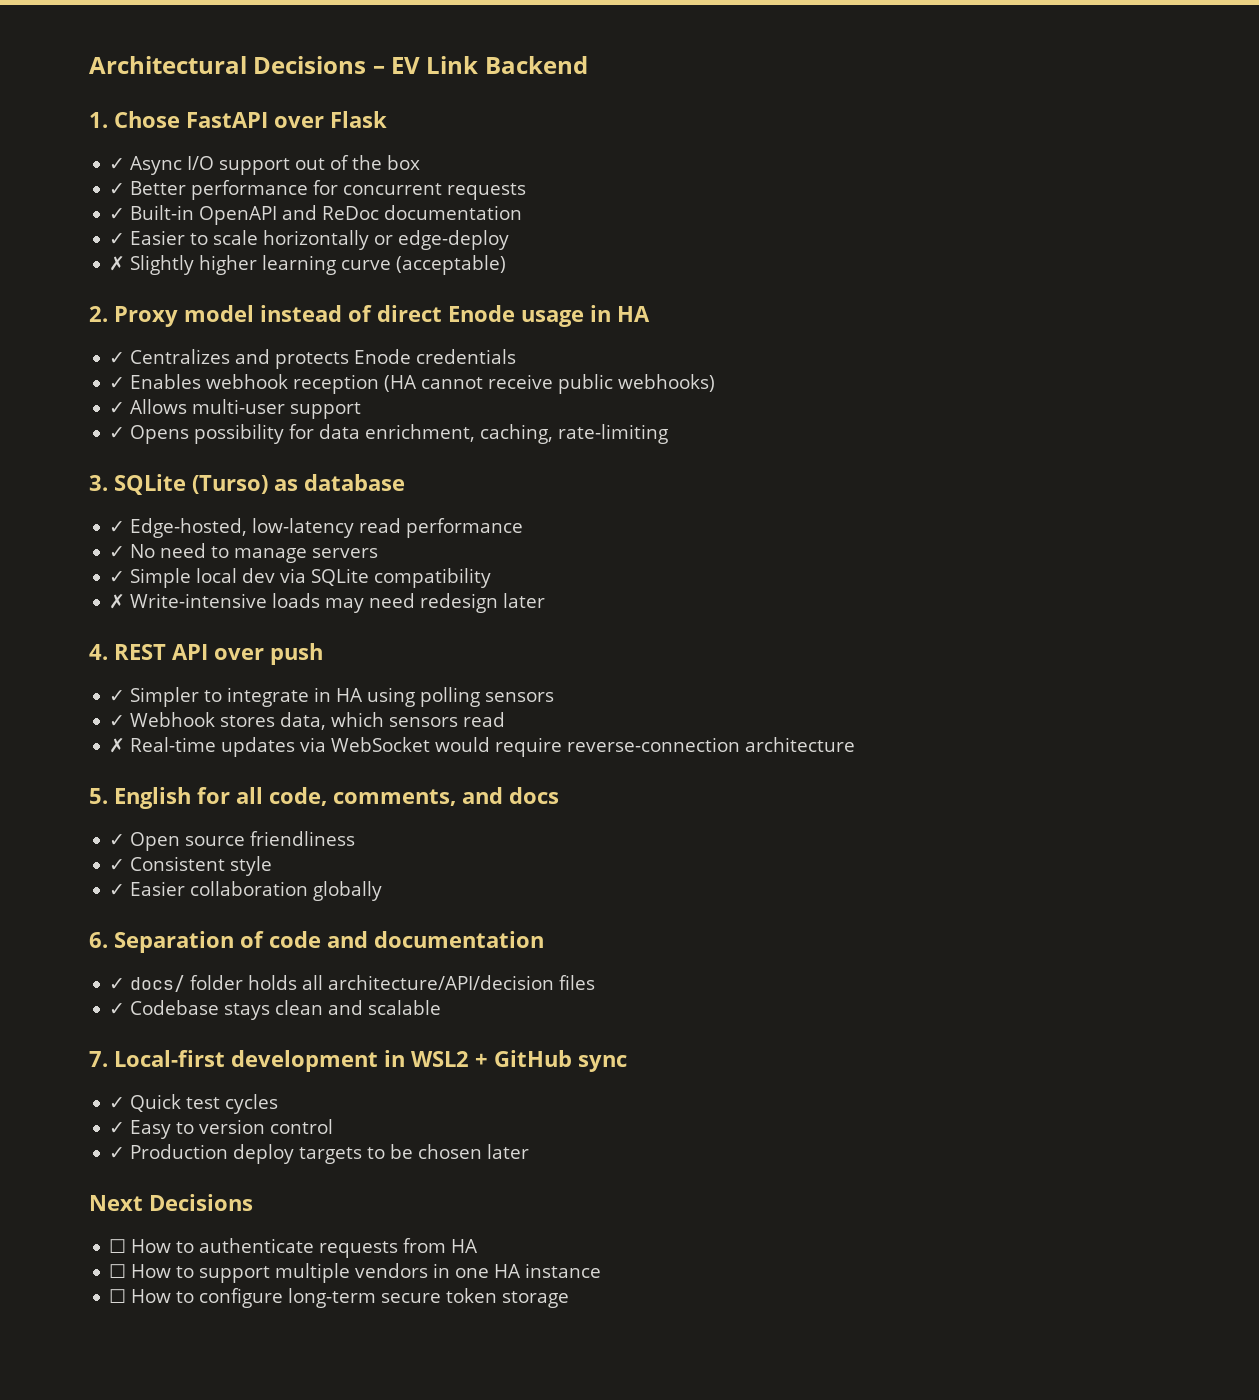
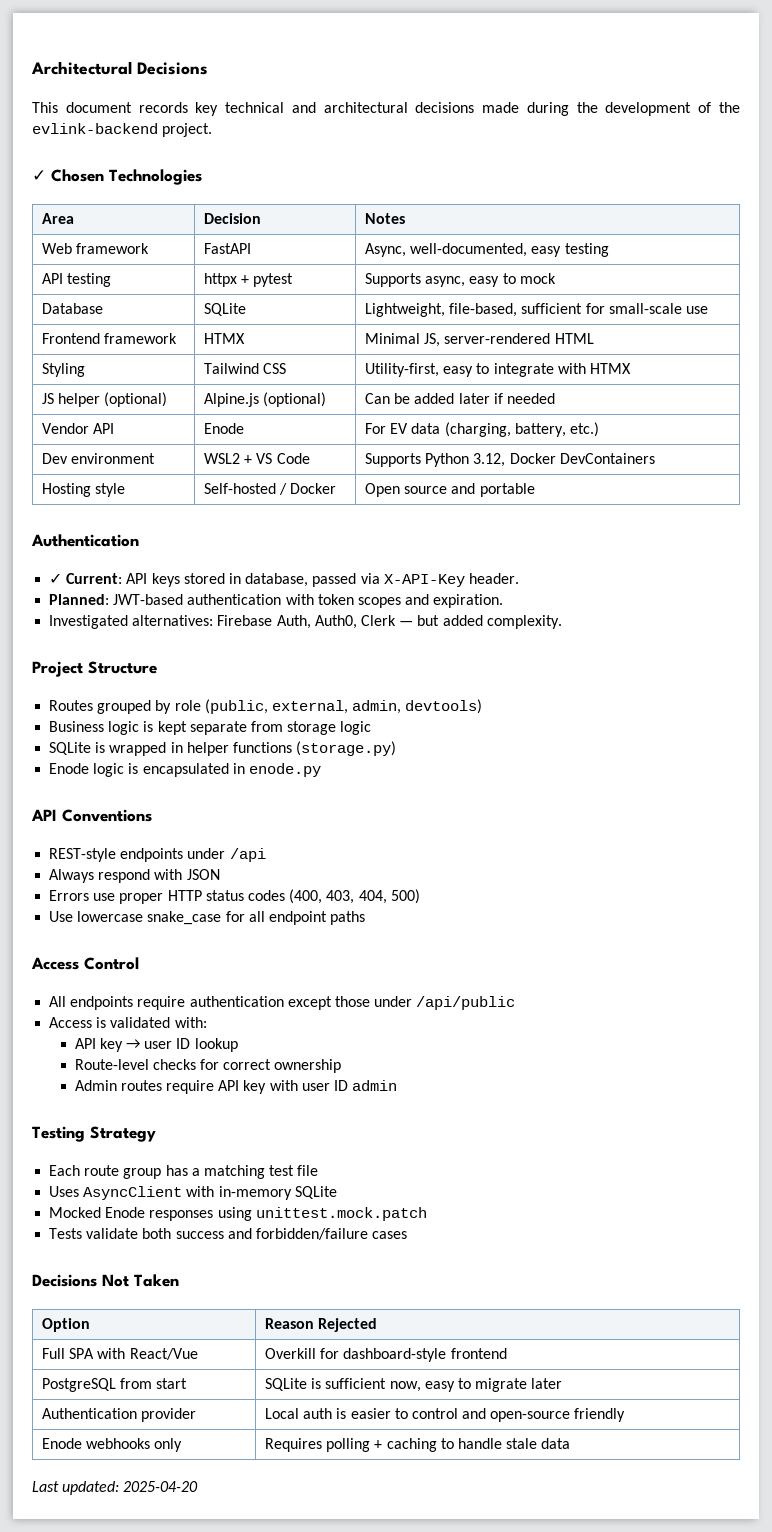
- Architectural Decisions – EV Link Backend
- 1. Chose FastAPI over Flask
- ✓ Async I/O support out of the box
- ✓ Better performance for concurrent requests
- ✓ Built-in OpenAPI and ReDoc documentation
- ✓ Easier to scale horizontally or edge-deploy
- ✗ Slightly higher learning curve (acceptable)
- 2. Proxy model instead of direct Enode usage in HA
- ✓ Centralizes and protects Enode credentials
- ✓ Enables webhook reception (HA cannot receive public webhooks)
- ✓ Allows multi-user support
- ✓ Opens possibility for data enrichment, caching, rate-limiting
- 3. SQLite (Turso) as database
- ✓ Edge-hosted, low-latency read performance
- ✓ No need to manage servers
- ✓ Simple local dev via SQLite compatibility
- ✗ Write-intensive loads may need redesign later
- 4. REST API over push
- ✓ Simpler to integrate in HA using polling sensors
- ✓ Webhook stores data, which sensors read
- ✗ Real-time updates via WebSocket would require reverse-connection architecture
- 5. English for all code, comments, and docs
- ✓ Open source friendliness
- ✓ Consistent style
- ✓ Easier collaboration globally
- 6. Separation of code and documentation
- ✓ docs/ folder holds all architecture/API/decision files
- ✓ Codebase stays clean and scalable
- 7. Local-first development in WSL2 + GitHub sync
- ✓ Quick test cycles
- ✓ Easy to version control
- ✓ Production deploy targets to be chosen later
- Next Decisions
- ☐ How to authenticate requests from HA
- ☐ How to support multiple vendors in one HA instance
- ☐ How to configure long-term secure token storage
+ Architectural Decisions
+ This document records key technical and architectural decisions made during the development of the evlink-backend project.
+ ✓ Chosen Technologies
+ Area | Decision | Notes
+ Web framework | FastAPI | Async, well-documented, easy testing
+ API testing | httpx + pytest | Supports async, easy to mock
+ Database | SQLite | Lightweight, file-based, sufficient for small-scale use
+ Frontend framework | HTMX | Minimal JS, server-rendered HTML
+ Styling | Tailwind CSS | Utility-first, easy to integrate with HTMX
+ JS helper (optional) | Alpine.js (optional) | Can be added later if needed
+ Vendor API | Enode | For EV data (charging, battery, etc.)
+ Dev environment | WSL2 + VS Code | Supports Python 3.12, Docker DevContainers
+ Hosting style | Self-hosted / Docker | Open source and portable
+ Authentication
+ ✓ Current: API keys stored in database, passed via X-API-Key header.
+ Planned: JWT-based authentication with token scopes and expiration.
+ Investigated alternatives: Firebase Auth, Auth0, Clerk — but added complexity.
+ Project Structure
+ Routes grouped by role (public, external, admin, devtools)
+ Business logic is kept separate from storage logic
+ SQLite is wrapped in helper functions (storage.py)
+ Enode logic is encapsulated in enode.py
+ API Conventions
+ REST-style endpoints under /api
+ Always respond with JSON
+ Errors use proper HTTP status codes (400, 403, 404, 500)
+ Use lowercase snake_case for all endpoint paths
+ Access Control
+ All endpoints require authentication except those under /api/public
+ Access is validated with:
+ API key → user ID lookup
+ Route-level checks for correct ownership
+ Admin routes require API key with user ID admin
+ Testing Strategy
+ Each route group has a matching test file
+ Uses AsyncClient with in-memory SQLite
+ Mocked Enode responses using unittest.mock.patch
+ Tests validate both success and forbidden/failure cases
+ Decisions Not Taken
+ Option | Reason Rejected
+ Full SPA with React/Vue | Overkill for dashboard-style frontend
+ PostgreSQL from start | SQLite is sufficient now, easy to migrate later
+ Authentication provider | Local auth is easier to control and open-source friendly
+ Enode webhooks only | Requires polling + caching to handle stale data
+ Last updated: 2025-04-20

